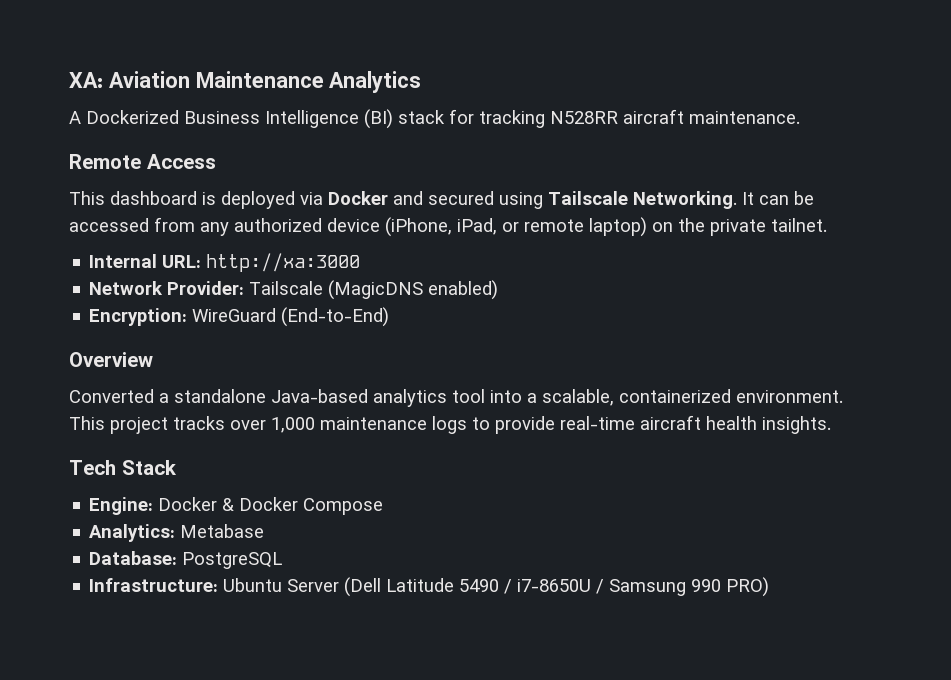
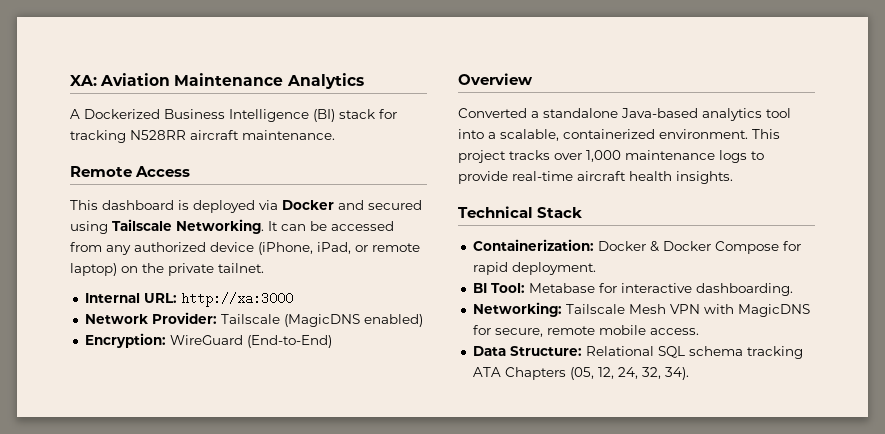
- Tech Stack
+ Technical Stack
- Engine: Docker & Docker Compose
- Analytics: Metabase
- Database: PostgreSQL
- Infrastructure: Ubuntu Server (Dell Latitude 5490 / i7-8650U / Samsung 990 PRO)
+ Containerization: Docker & Docker Compose for rapid deployment.
+ BI Tool: Metabase for interactive dashboarding.
+ Networking: Tailscale Mesh VPN with MagicDNS for secure, remote mobile access.
+ Data Structure: Relational SQL schema tracking ATA Chapters (05, 12, 24, 32, 34).

